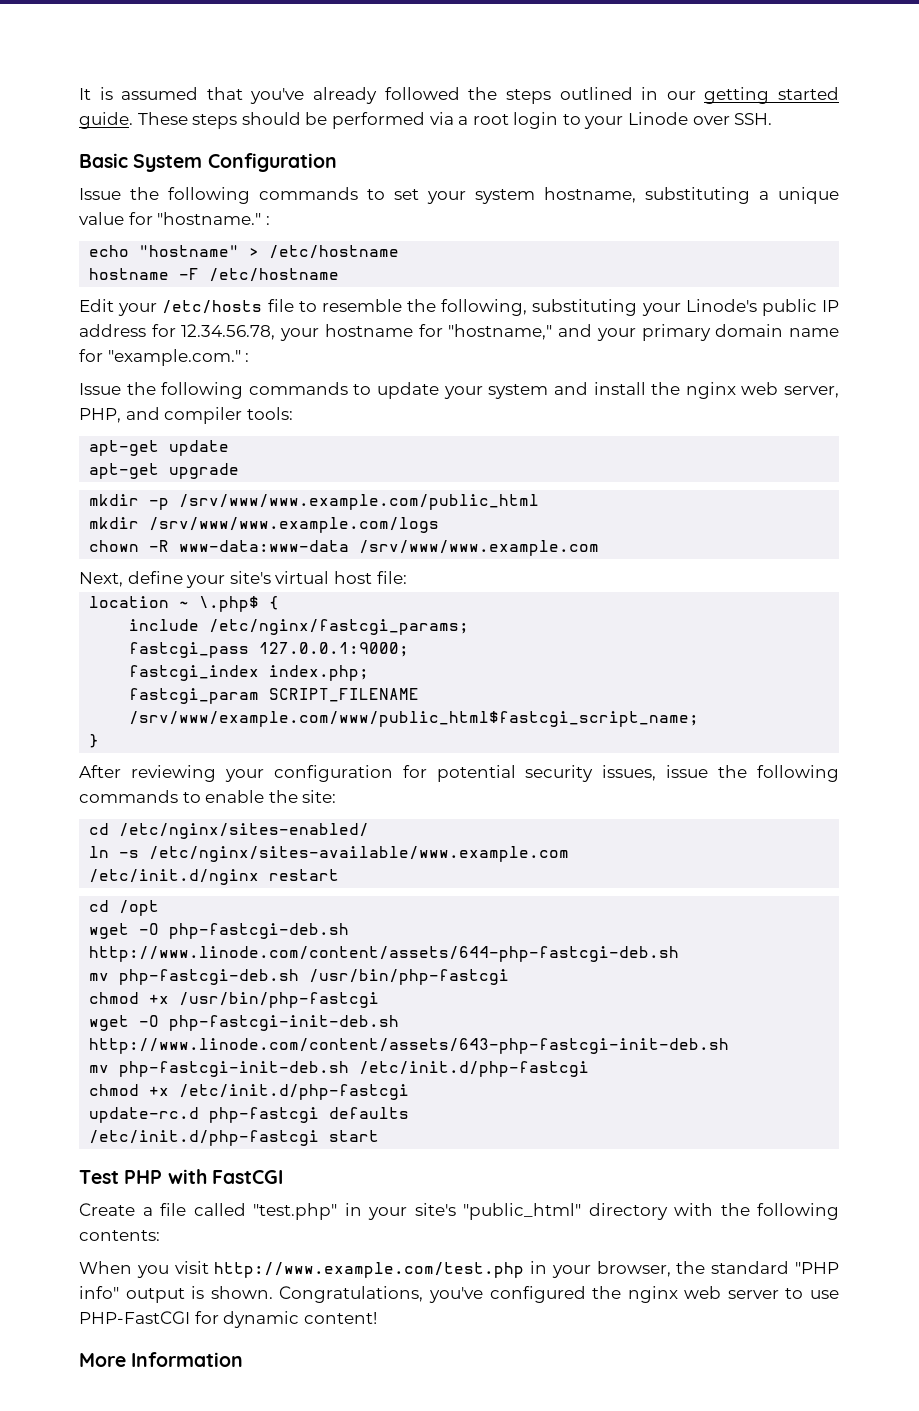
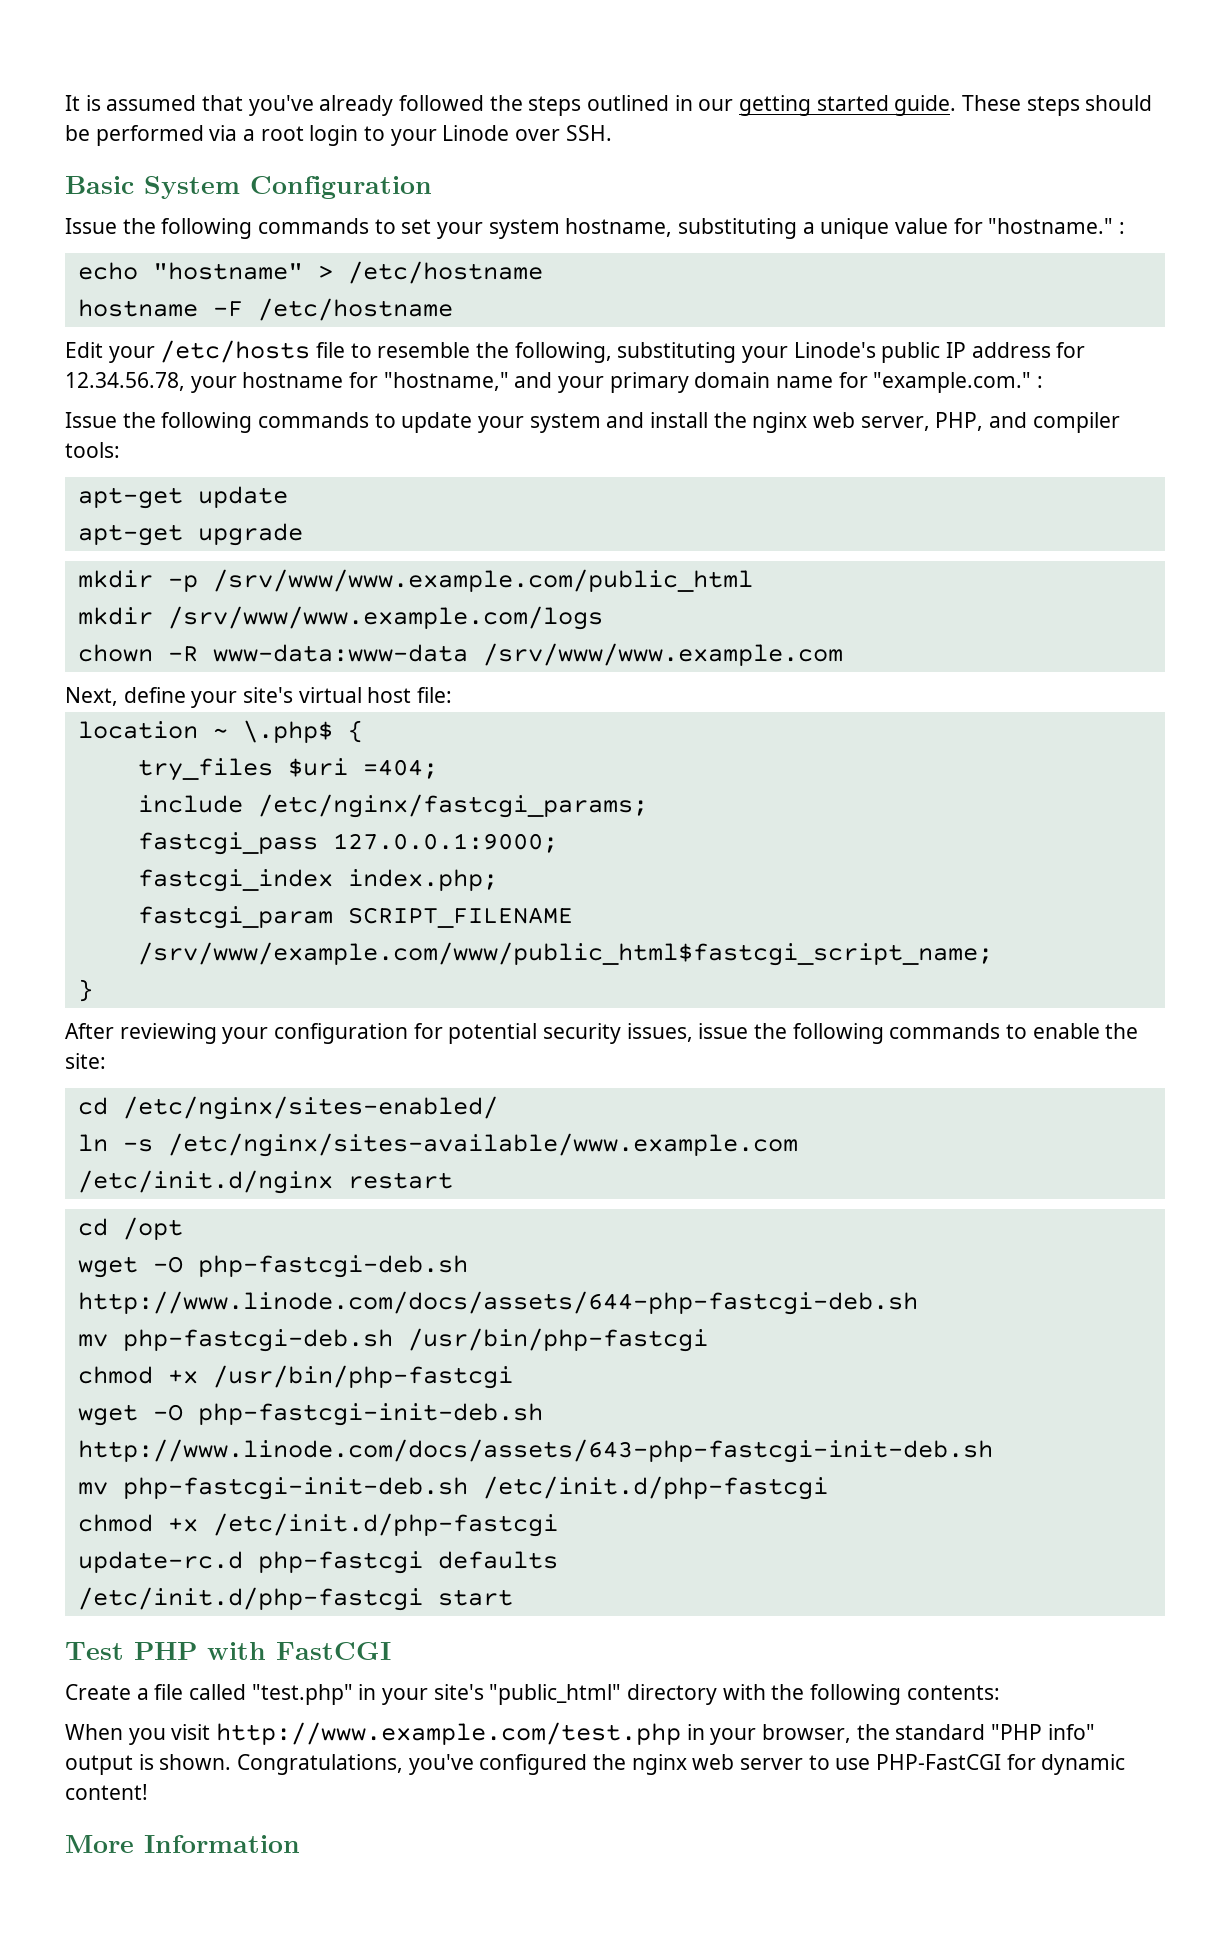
+ try_files $uri =404;
- wget -O php-fastcgi-deb.sh http://www.linode.com/content/assets/644-php-fastcgi-deb.sh
+ wget -O php-fastcgi-deb.sh http://www.linode.com/docs/assets/644-php-fastcgi-deb.sh
- wget -O php-fastcgi-init-deb.sh http://www.linode.com/content/assets/643-php-fastcgi-init-deb.sh
+ wget -O php-fastcgi-init-deb.sh http://www.linode.com/docs/assets/643-php-fastcgi-init-deb.sh

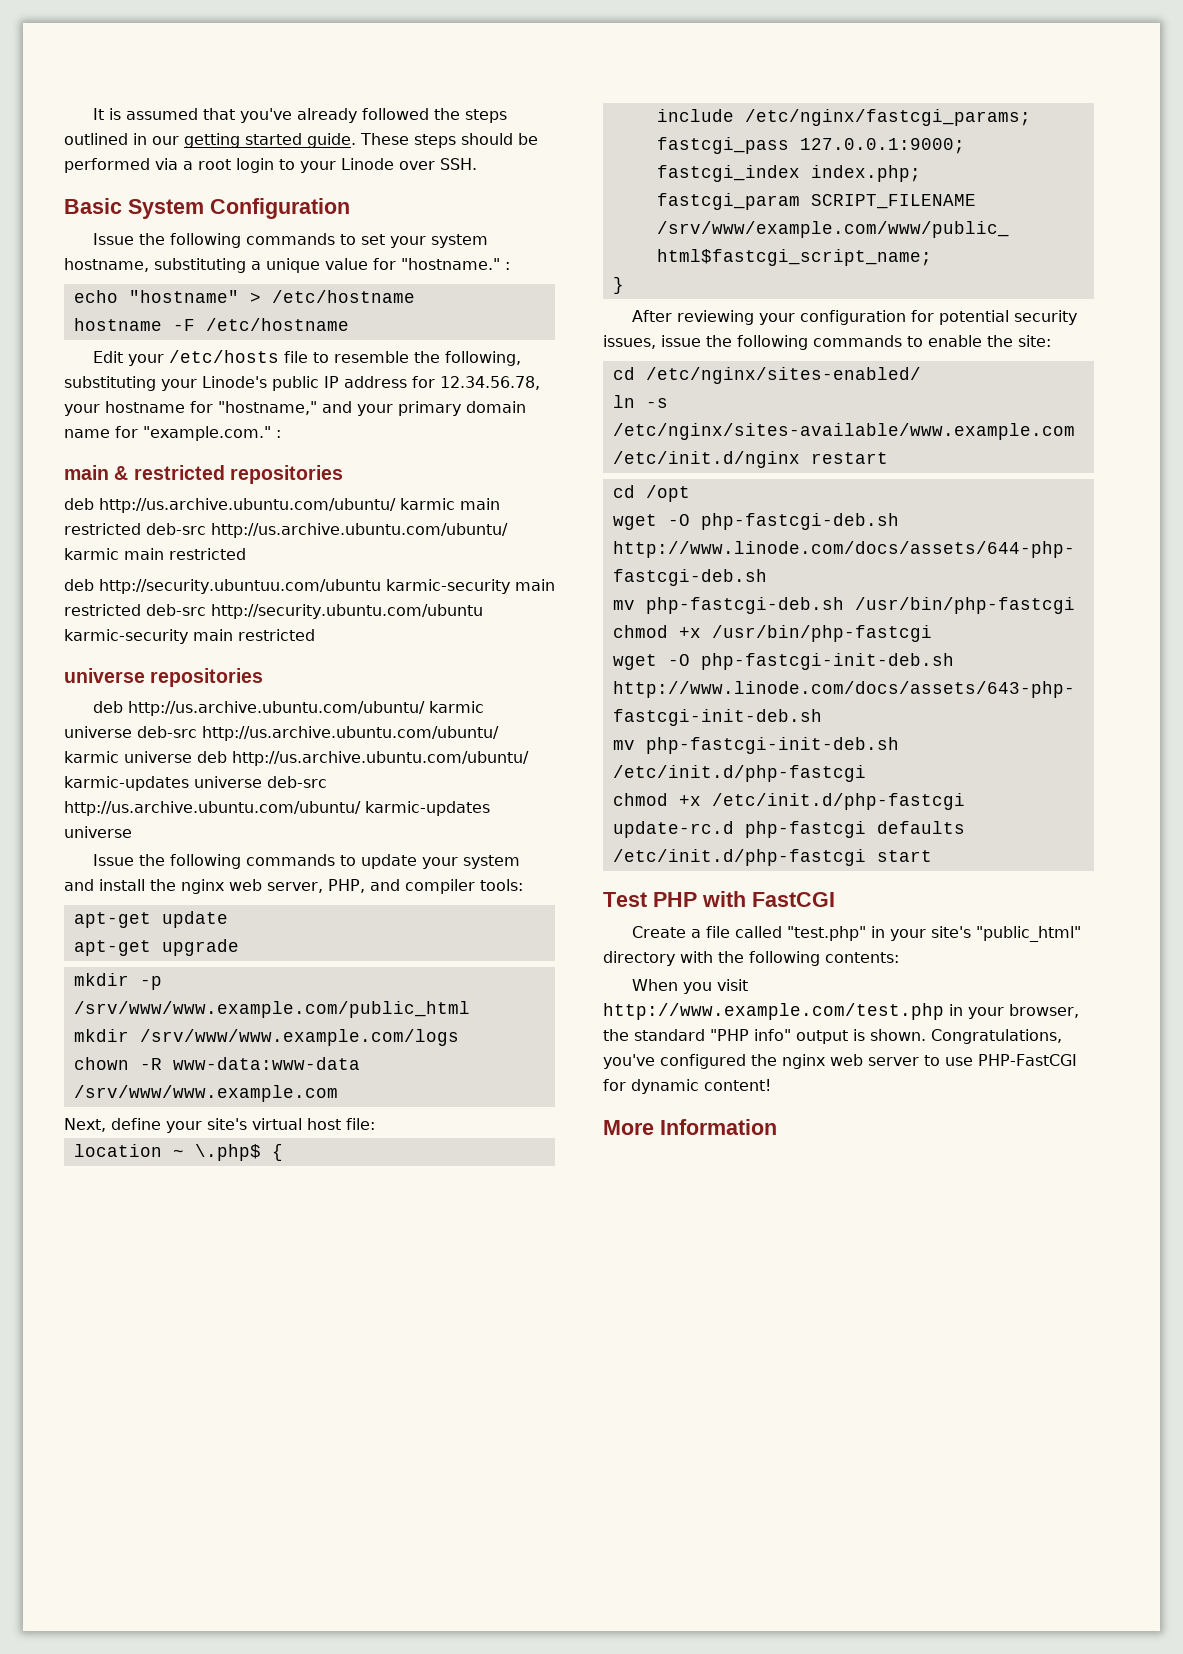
+ main & restricted repositories
+ deb http://us.archive.ubuntu.com/ubuntu/ karmic main restricted deb-src http://us.archive.ubuntu.com/ubuntu/ karmic main restricted
+ deb http://security.ubuntuu.com/ubuntu karmic-security main restricted deb-src http://security.ubuntu.com/ubuntu karmic-security main restricted
+ universe repositories
+ deb http://us.archive.ubuntu.com/ubuntu/ karmic universe deb-src http://us.archive.ubuntu.com/ubuntu/ karmic universe deb http://us.archive.ubuntu.com/ubuntu/ karmic-updates universe deb-src http://us.archive.ubuntu.com/ubuntu/ karmic-updates universe
- try_files $uri =404;

